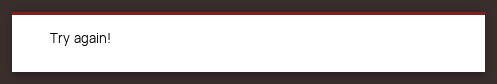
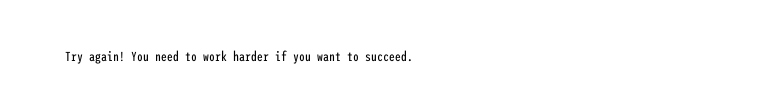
+ You need to work harder if you want to succeed.

